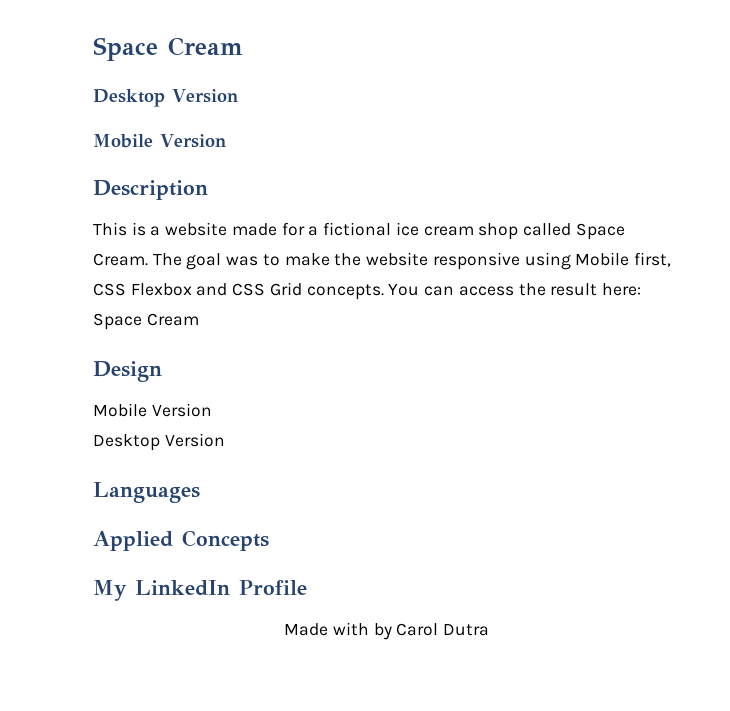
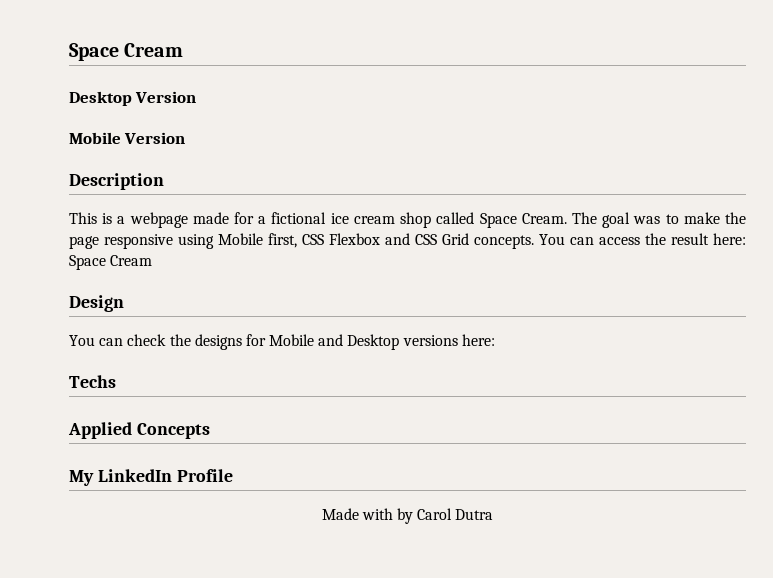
- This is a website made for a fictional ice cream shop called Space Cream.
+ This is a webpage made for a fictional ice cream shop called Space Cream.
- The goal was to make the website responsive using Mobile first, CSS Flexbox and CSS Grid concepts.
+ The goal was to make the page responsive using Mobile first, CSS Flexbox and CSS Grid concepts.
  Design
- Mobile Version
- Desktop Version
- Languages
+ You can check the designs for Mobile and Desktop versions here:
+ Techs

